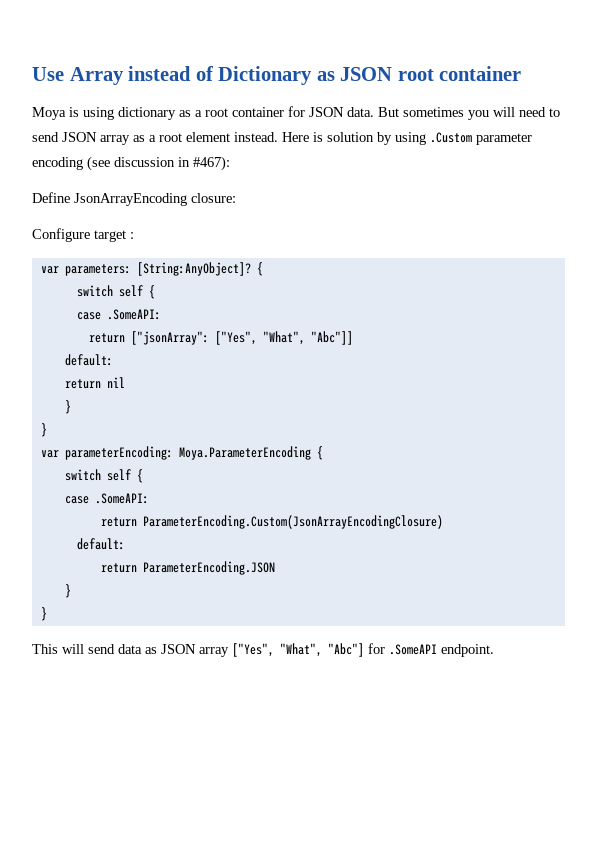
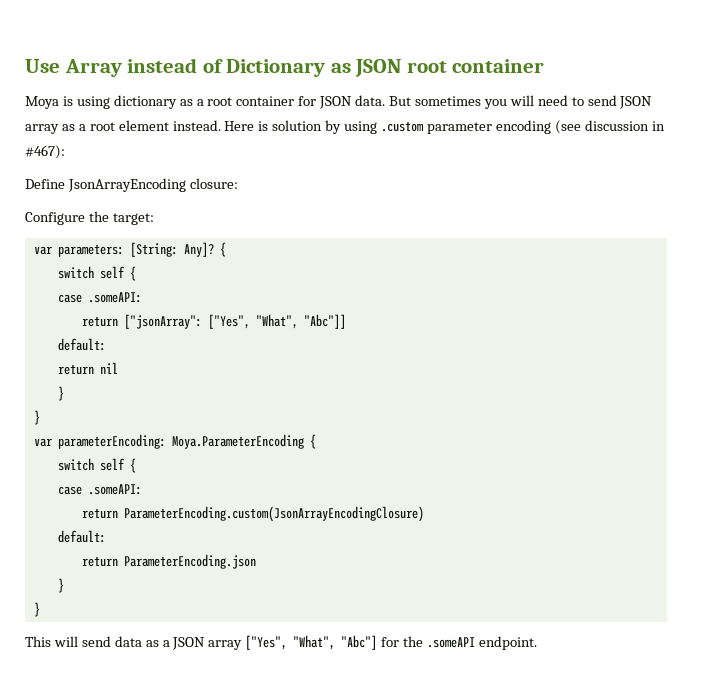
- Here is solution by using .Custom parameter encoding (see discussion in #467):
+ Here is solution by using .custom parameter encoding (see discussion in #467):
- Configure target :
+ Configure the target:
- var parameters: [String:AnyObject]? {
+ var parameters: [String: Any]? {
  switch self {
- case .SomeAPI:
+ case .someAPI:
  var parameterEncoding: Moya.ParameterEncoding {
  switch self {
- case .SomeAPI:
- return ParameterEncoding.Custom(JsonArrayEncodingClosure)
+ case .someAPI:
+ return ParameterEncoding.custom(JsonArrayEncodingClosure)
  default:
- return ParameterEncoding.JSON
+ return ParameterEncoding.json
- This will send data as JSON array ["Yes", "What", "Abc"] for .SomeAPI endpoint.
+ This will send data as a JSON array ["Yes", "What", "Abc"] for the .someAPI endpoint.

